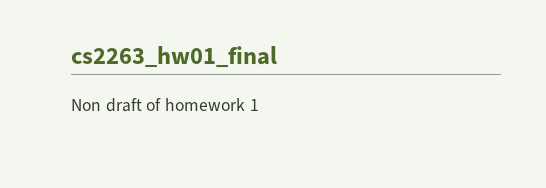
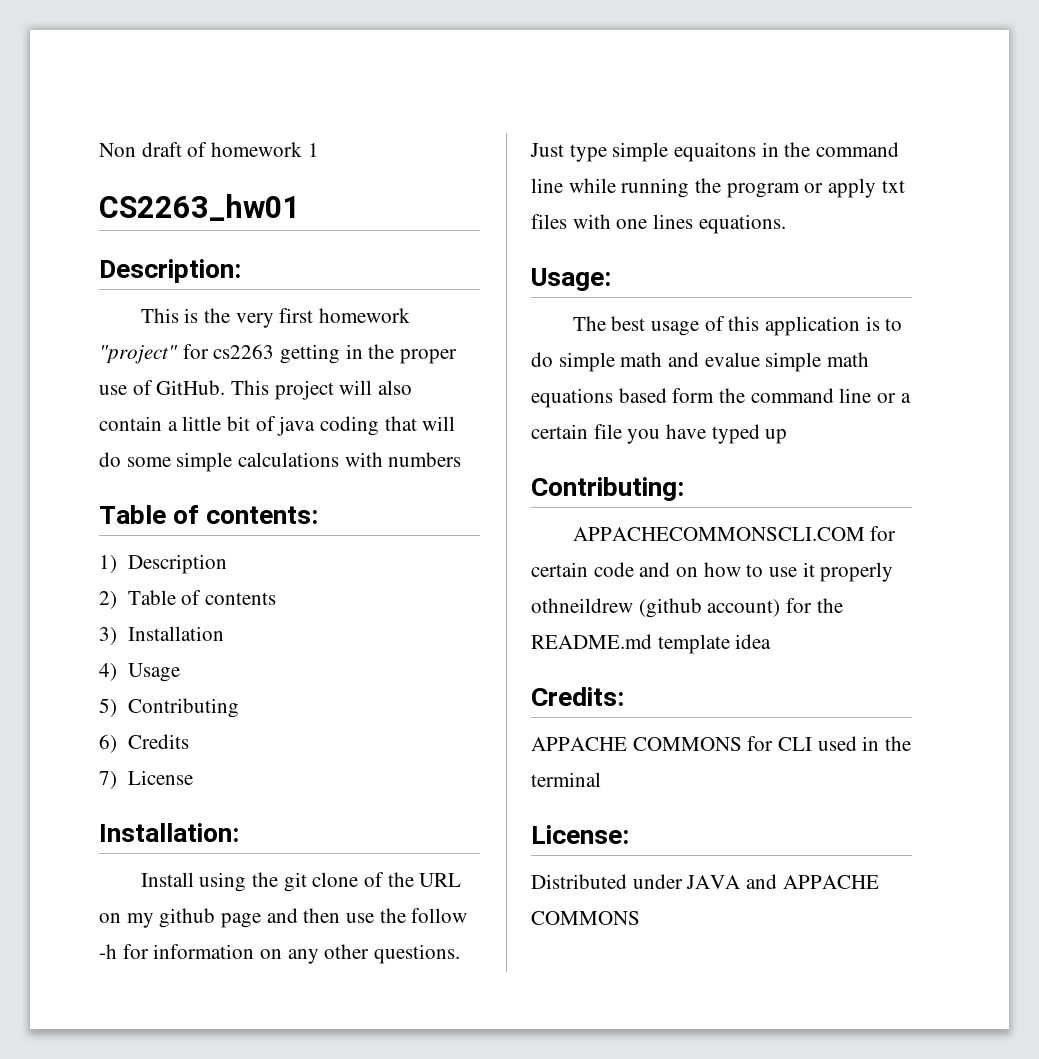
- cs2263_hw01_final
+ CS2263_hw01
+ Description:
+ This is the very first homework "project" for cs2263 getting in the proper use of GitHub. This project will also contain a little bit of java coding that will do some simple calculations with numbers
+ Table of contents:
+ 1) Description
+ 2) Table of contents
+ 3) Installation
+ 4) Usage
+ 5) Contributing
+ 6) Credits
+ 7) License
+ Installation:
+ Install using the git clone of the URL on my github page and then use the follow -h for information on any other questions. Just type simple equaitons in the command line while running the program or apply txt files with one lines equations.
+ Usage:
+ The best usage of this application is to do simple math and evalue simple math equations based form the command line or a certain file you have typed up
+ Contributing:
+ APPACHECOMMONSCLI.COM for certain code and on how to use it properly othneildrew (github account) for the README.md template idea
+ Credits:
+ APPACHE COMMONS for CLI used in the terminal
+ License:
+ Distributed under JAVA and APPACHE COMMONS

